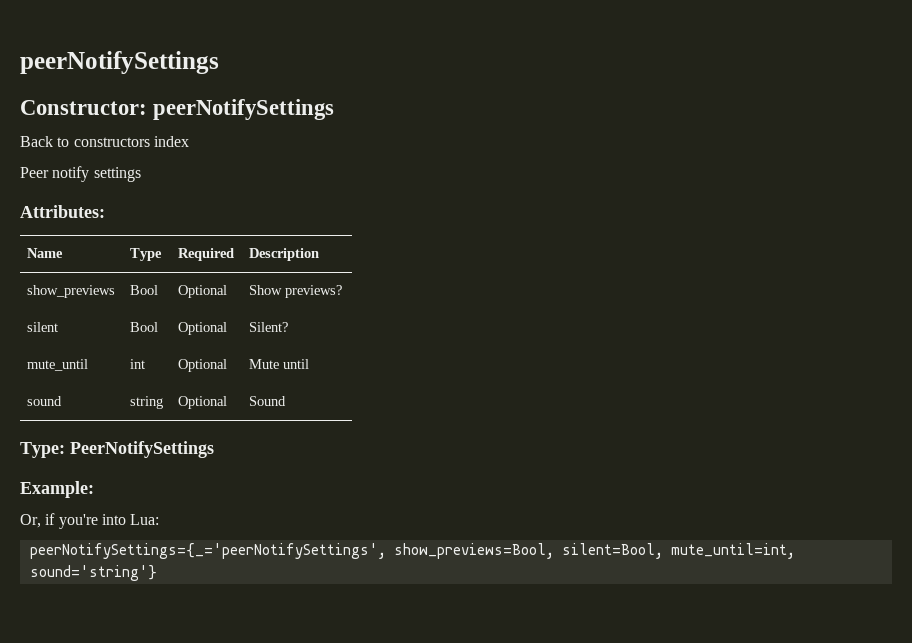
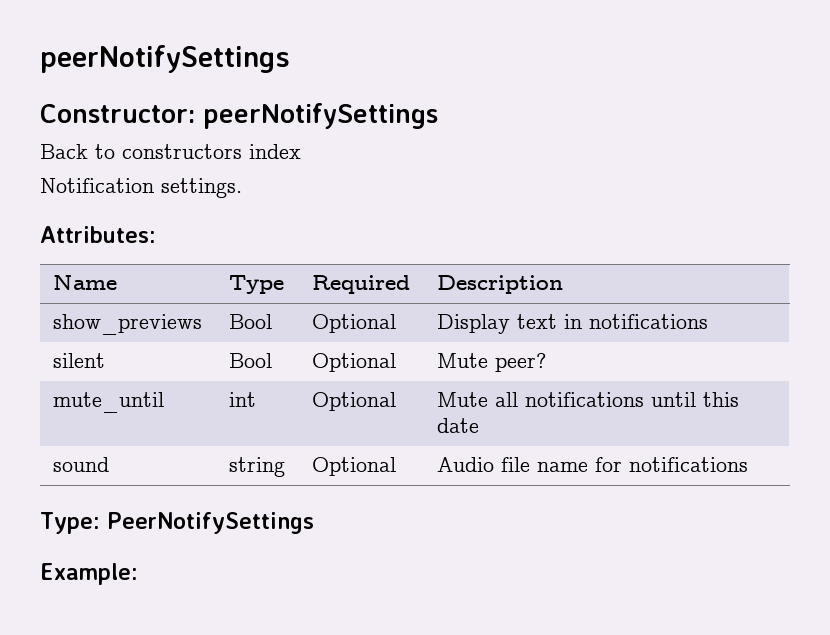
- Peer notify settings
+ Notification settings.
- show_previews | Bool | Optional | Show previews?
+ show_previews | Bool | Optional | Display text in notifications
- silent | Bool | Optional | Silent?
+ silent | Bool | Optional | Mute peer?
- mute_until | int | Optional | Mute until
+ mute_until | int | Optional | Mute all notifications until this date
- sound | string | Optional | Sound
+ sound | string | Optional | Audio file name for notifications
  Type: PeerNotifySettings
  Example:
- Or, if you're into Lua:
- peerNotifySettings={_='peerNotifySettings', show_previews=Bool, silent=Bool, mute_until=int, sound='string'}

